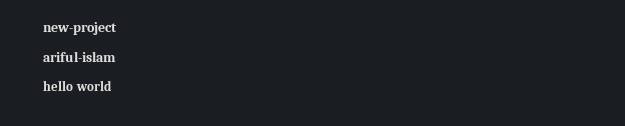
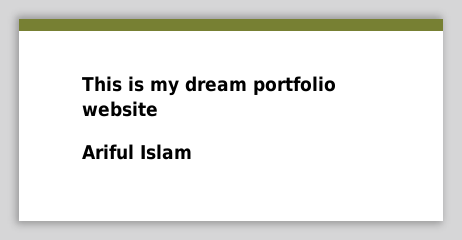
- new-project
- ariful-islam
- hello world
+ This is my dream portfolio website
+ Ariful Islam

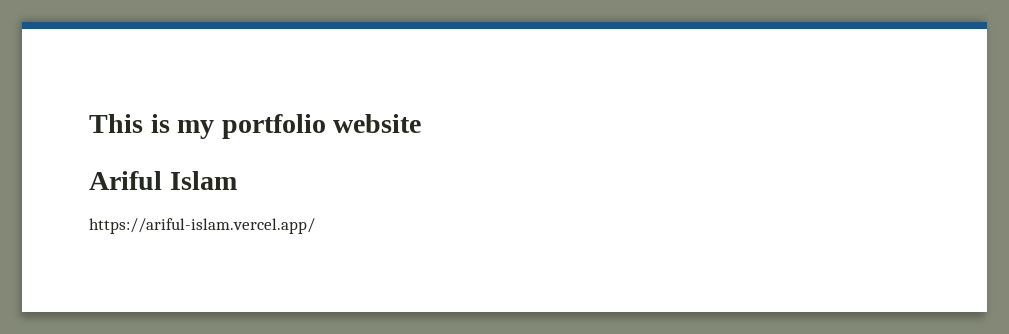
- This is my dream portfolio website
+ This is my portfolio website
+ https://ariful-islam.vercel.app/

